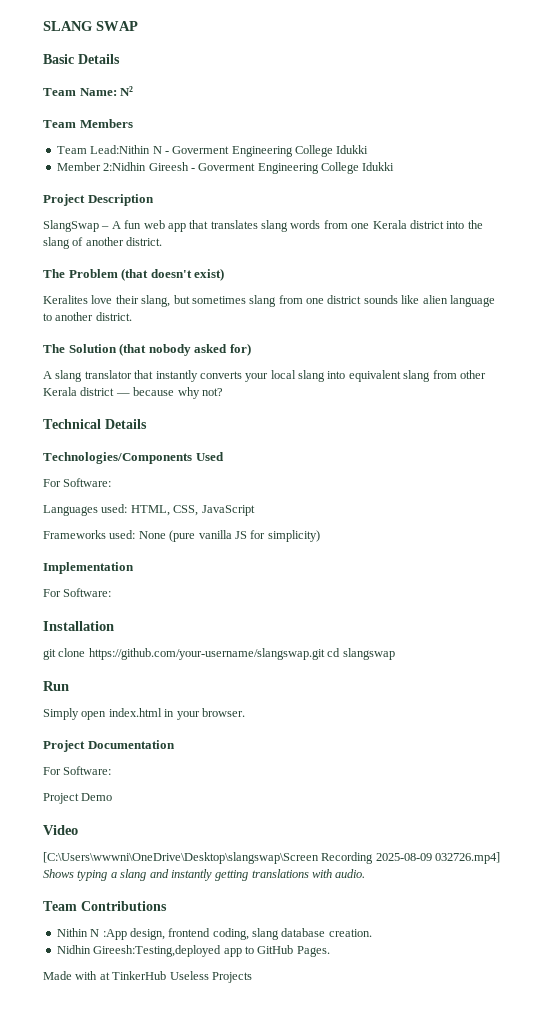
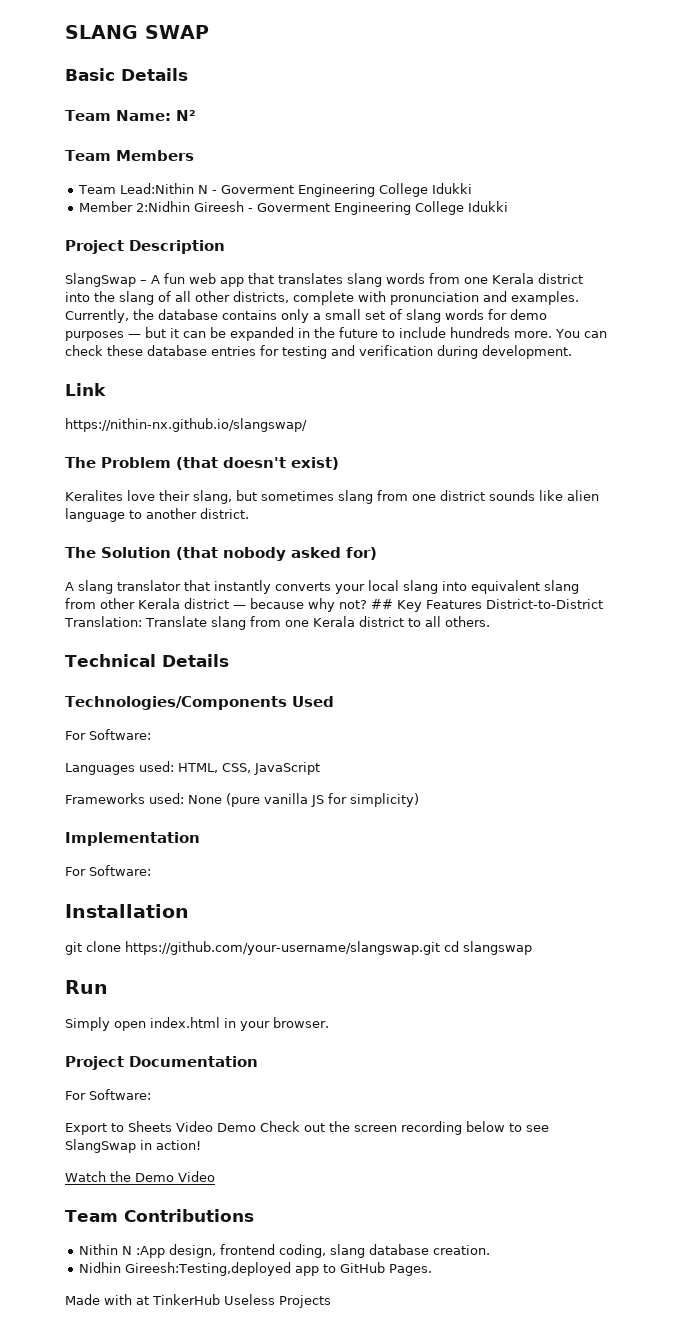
- SlangSwap – A fun web app that translates slang words from one Kerala district into the slang of another district.
+ SlangSwap – A fun web app that translates slang words from one Kerala district into the slang of all other districts, complete with pronunciation and examples. Currently, the database contains only a small set of slang words for demo purposes — but it can be expanded in the future to include hundreds more. You can check these database entries for testing and verification during development.
+ Link
+ https://nithin-nx.github.io/slangswap/
+ ## Key Features District-to-District Translation: Translate slang from one Kerala district to all others.
- Project Demo
- Video
- [C:\Users\wwwni\OneDrive\Desktop\slangswap\Screen Recording 2025-08-09 032726.mp4] Shows typing a slang and instantly getting translations with audio.
+ Export to Sheets Video Demo Check out the screen recording below to see SlangSwap in action!
+ Watch the Demo Video

